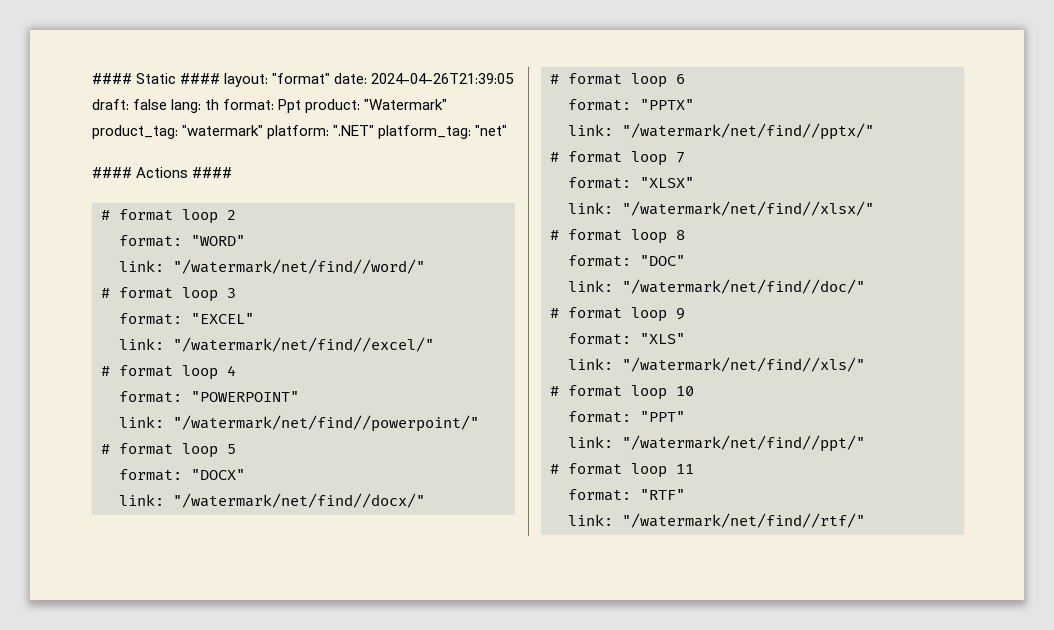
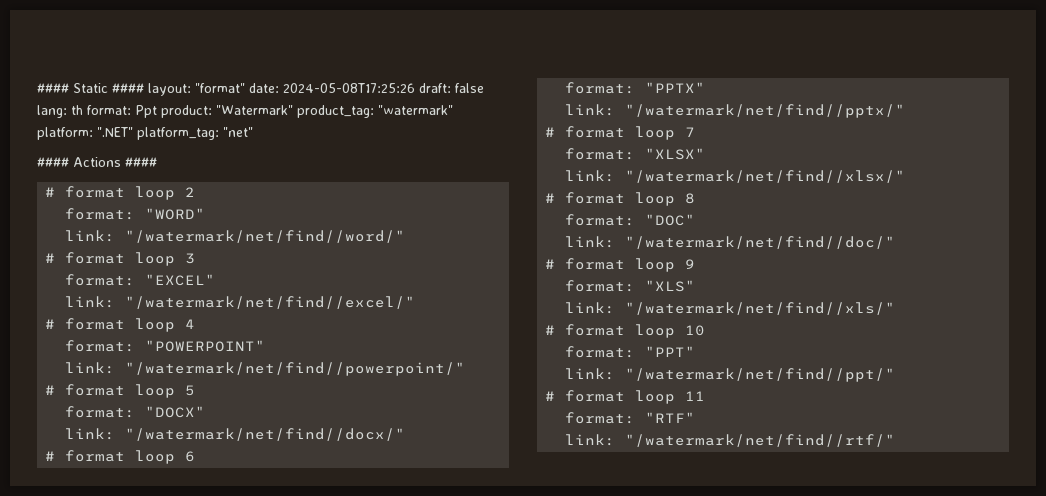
- #### Static #### layout: "format" date: 2024-04-26T21:39:05 draft: false lang: th format: Ppt product: "Watermark" product_tag: "watermark" platform: ".NET" platform_tag: "net"
+ #### Static #### layout: "format" date: 2024-05-08T17:25:26 draft: false lang: th format: Ppt product: "Watermark" product_tag: "watermark" platform: ".NET" platform_tag: "net"

